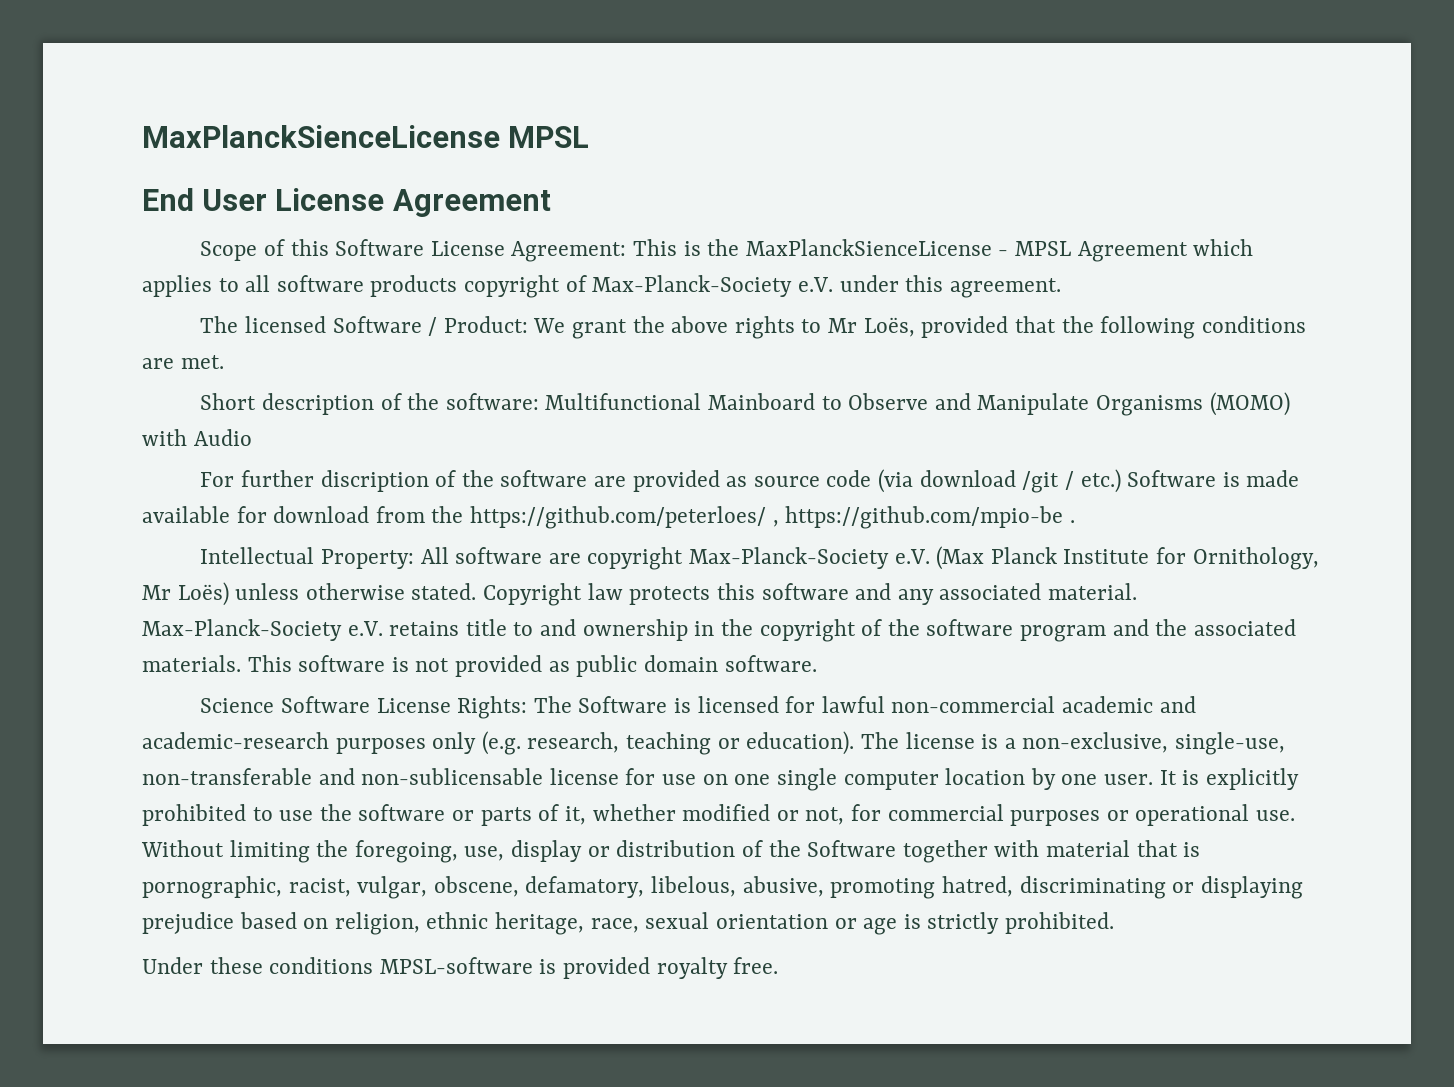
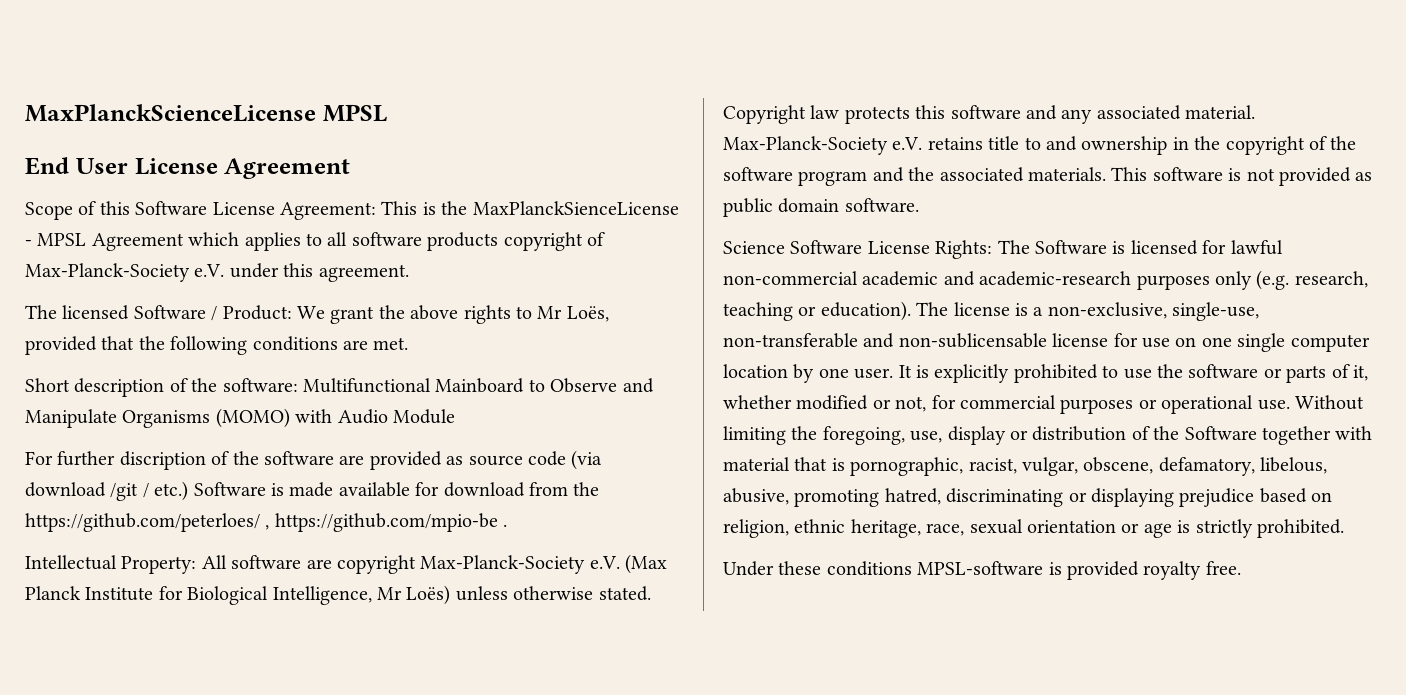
- MaxPlanckSienceLicense MPSL
+ MaxPlanckScienceLicense MPSL
- Short description of the software: Multifunctional Mainboard to Observe and Manipulate Organisms (MOMO) with Audio
+ Short description of the software: Multifunctional Mainboard to Observe and Manipulate Organisms (MOMO) with Audio Module
- Intellectual Property: All software are copyright Max-Planck-Society e.V. (Max Planck Institute for Ornithology, Mr Loës) unless otherwise stated.
+ Intellectual Property: All software are copyright Max-Planck-Society e.V. (Max Planck Institute for Biological Intelligence, Mr Loës) unless otherwise stated.

